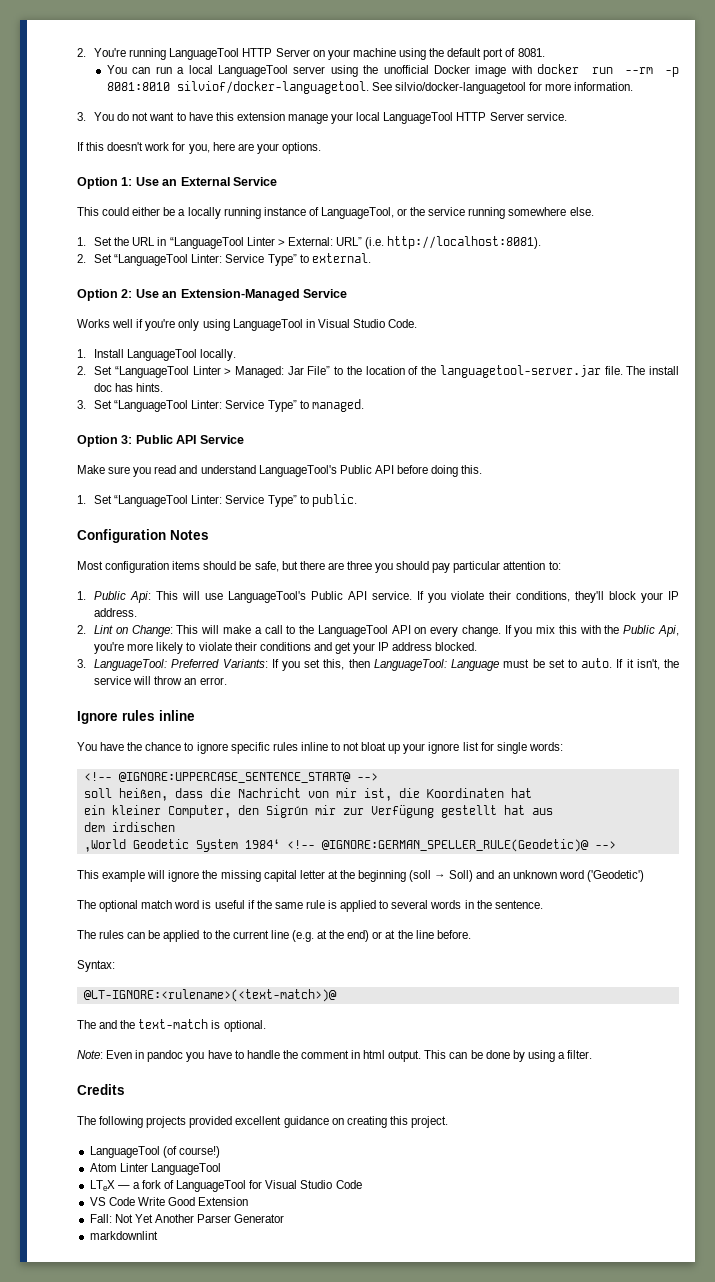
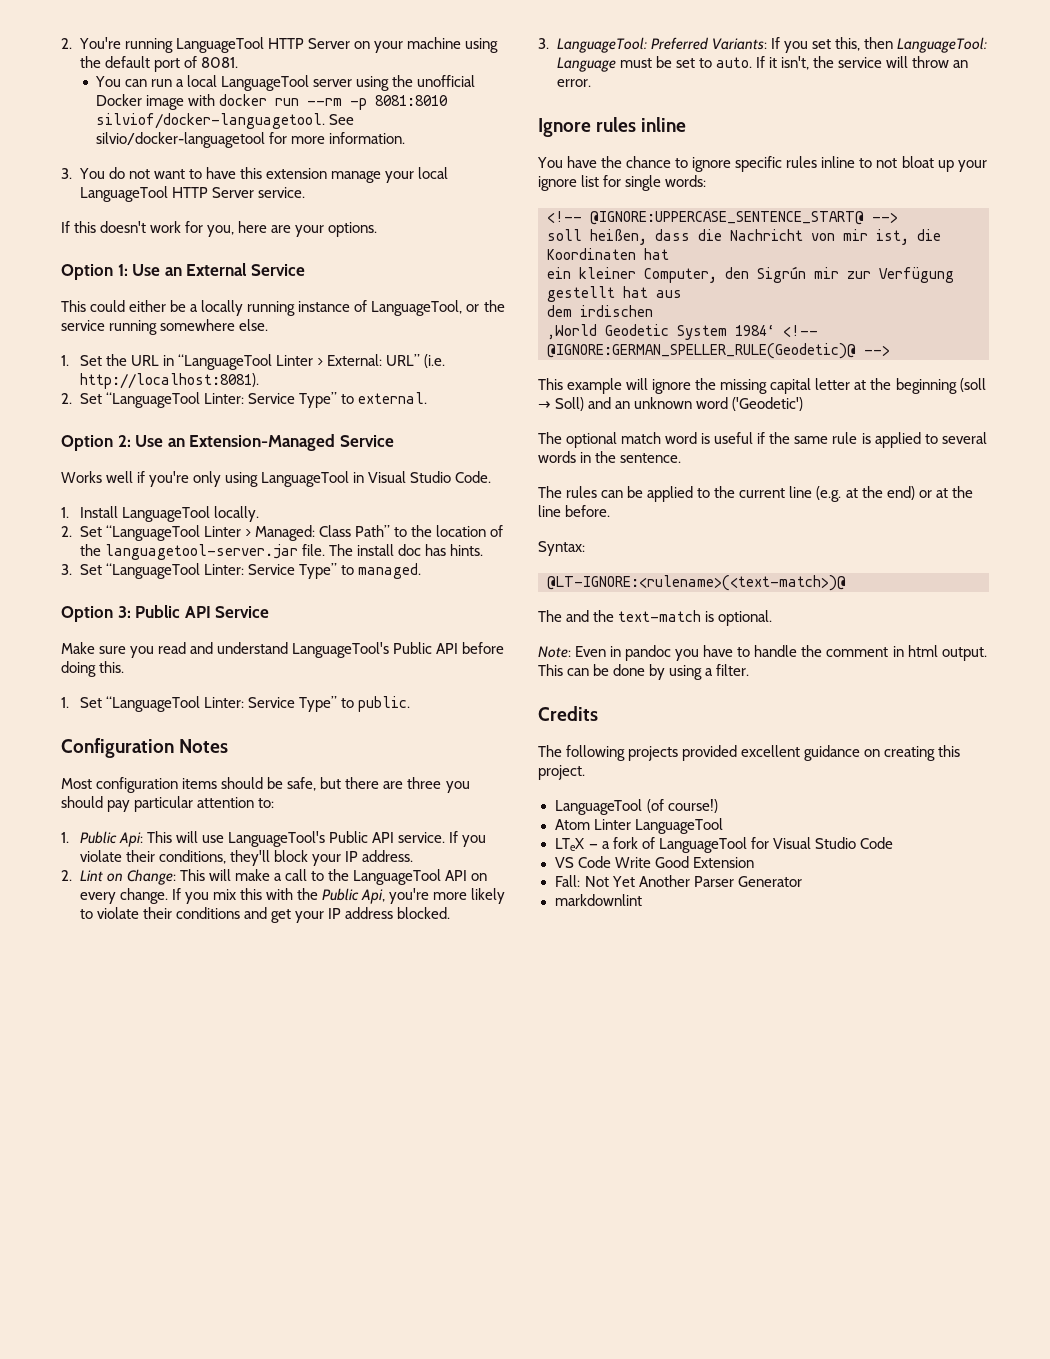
- 2. Set “LanguageTool Linter > Managed: Jar File” to the location of the languagetool-server.jar file.
+ 2. Set “LanguageTool Linter > Managed: Class Path” to the location of the languagetool-server.jar file.

